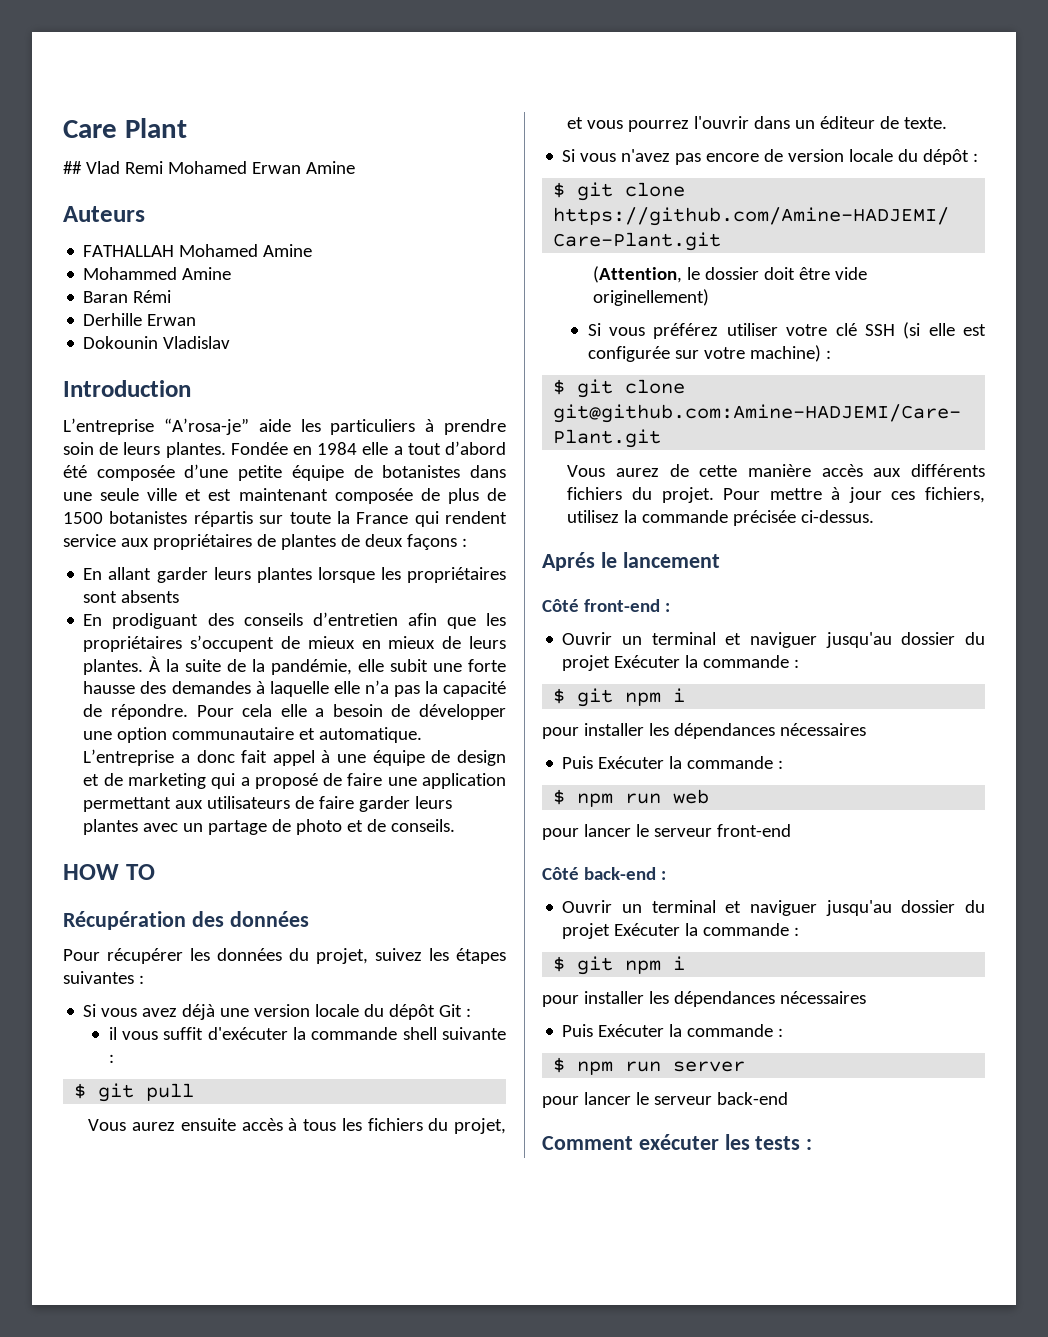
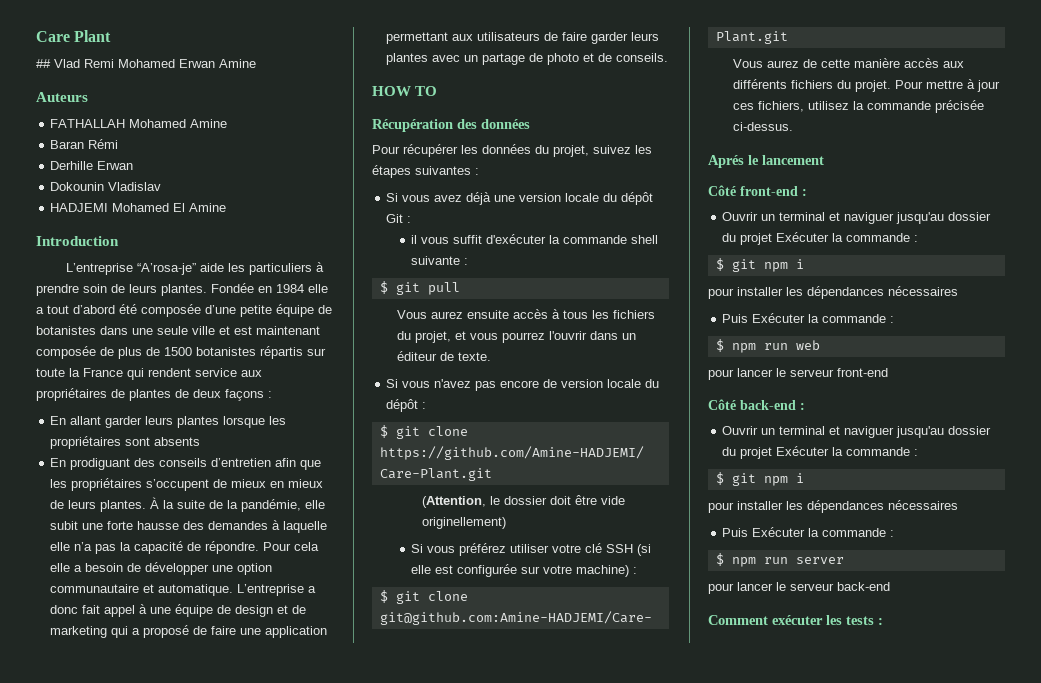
- Mohammed Amine
+ HADJEMI Mohamed El Amine

